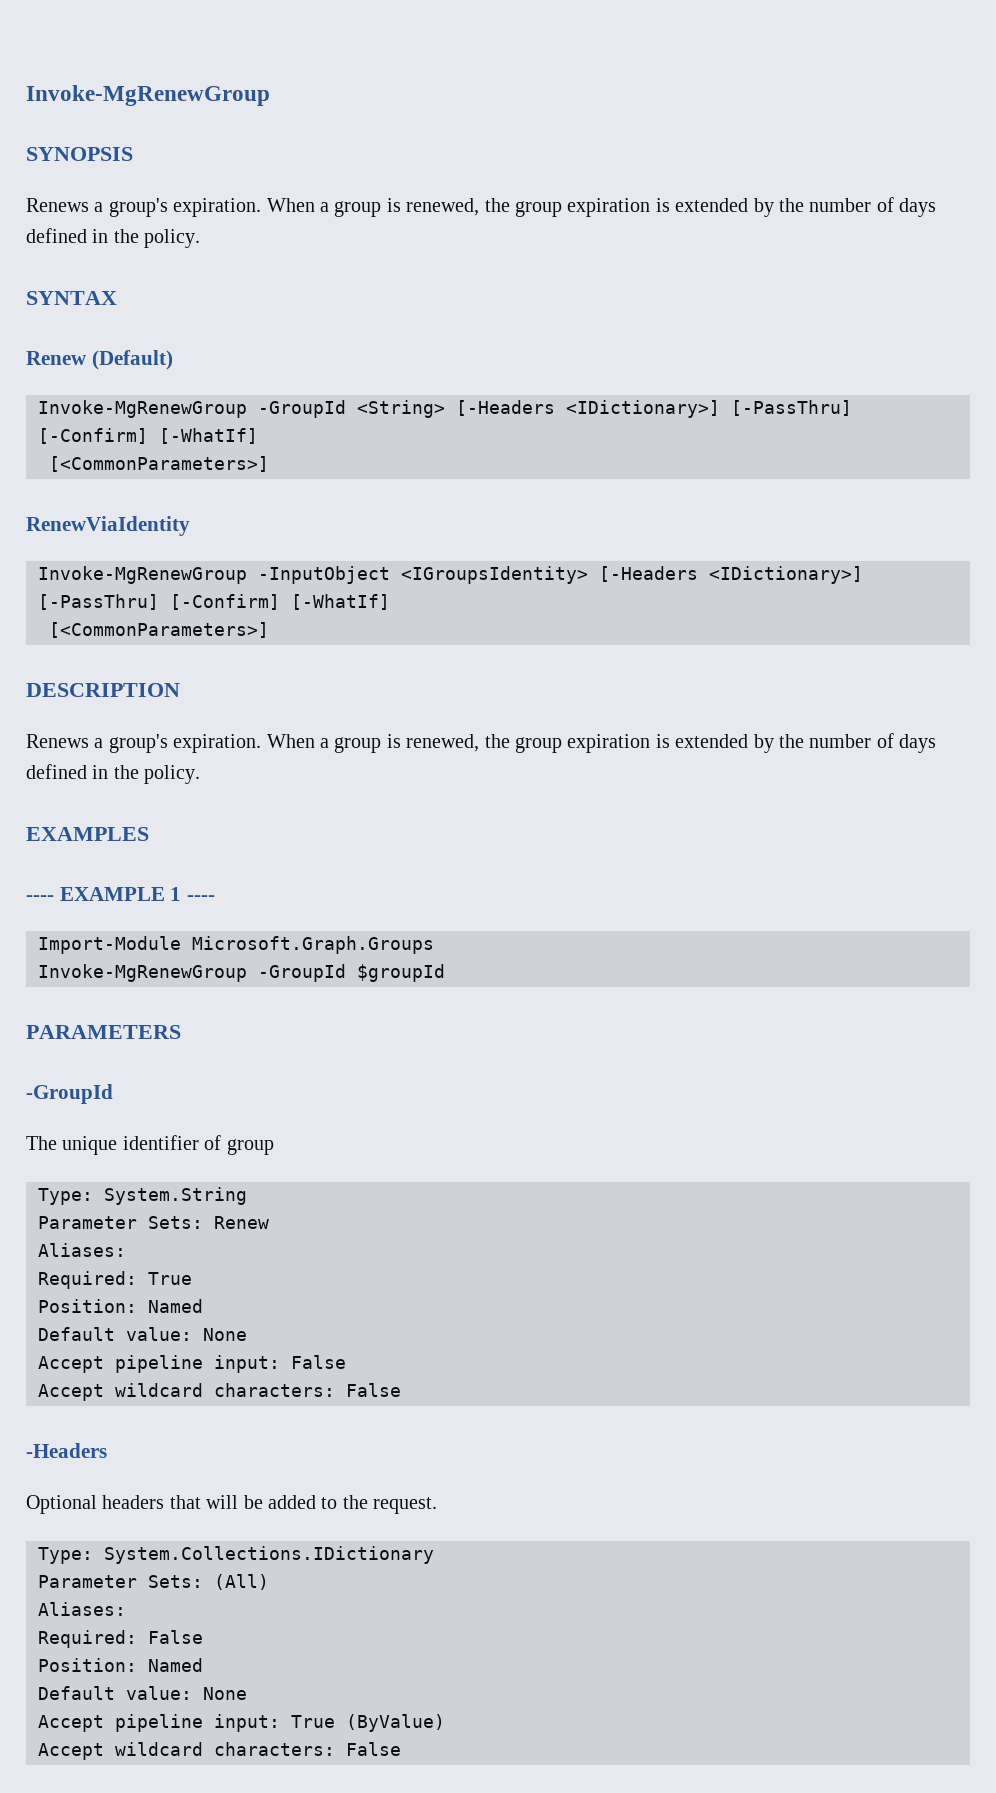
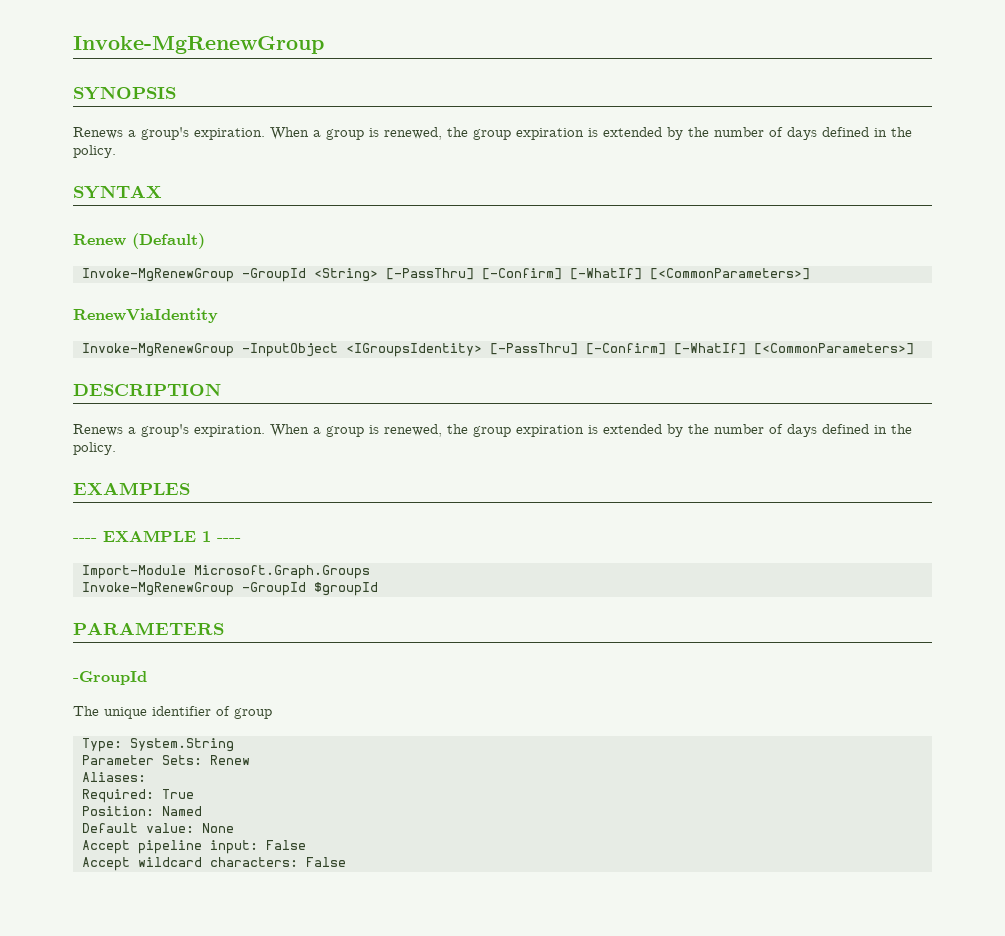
- Invoke-MgRenewGroup -GroupId <String> [-Headers <IDictionary>] [-PassThru] [-Confirm] [-WhatIf]
- [<CommonParameters>]
+ Invoke-MgRenewGroup -GroupId <String> [-PassThru] [-Confirm] [-WhatIf] [<CommonParameters>]
- Invoke-MgRenewGroup -InputObject <IGroupsIdentity> [-Headers <IDictionary>] [-PassThru] [-Confirm] [-WhatIf]
- [<CommonParameters>]
+ Invoke-MgRenewGroup -InputObject <IGroupsIdentity> [-PassThru] [-Confirm] [-WhatIf] [<CommonParameters>]
- -Headers
- Optional headers that will be added to the request.
- Type: System.Collections.IDictionary
- Parameter Sets: (All)
- Aliases:
- Required: False
- Position: Named
- Default value: None
- Accept pipeline input: True (ByValue)
- Accept wildcard characters: False

